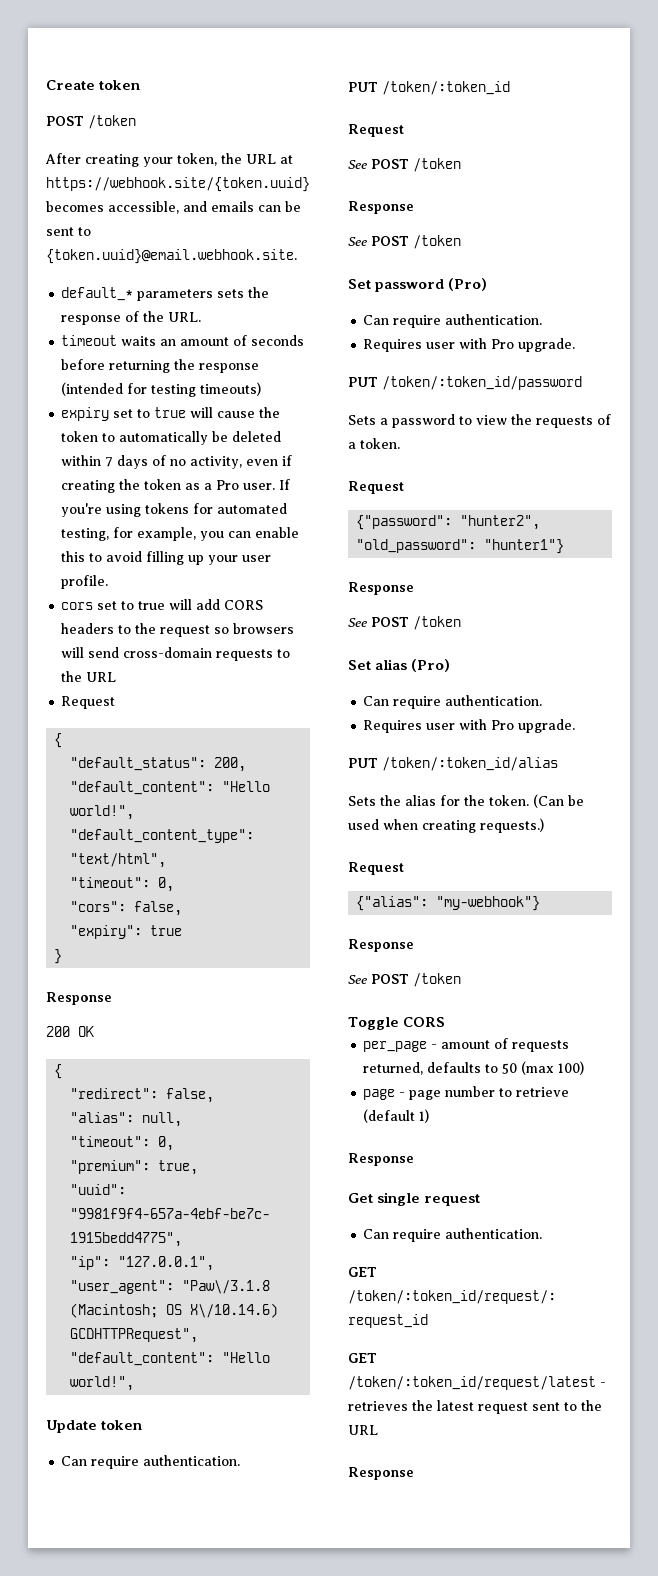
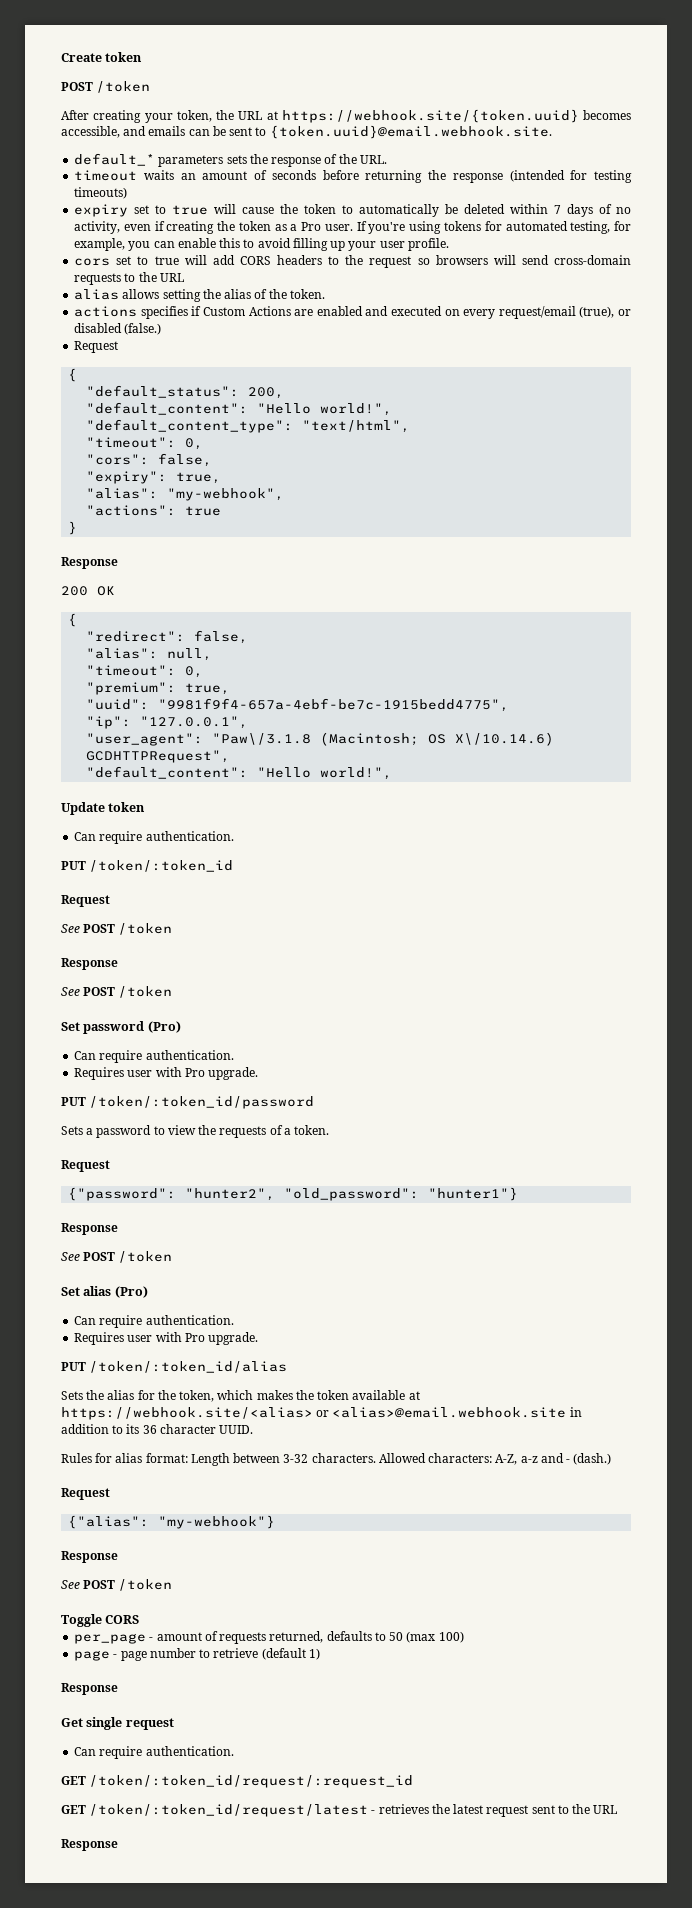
+ alias allows setting the alias of the token.
+ actions specifies if Custom Actions are enabled and executed on every request/email (true), or disabled (false.)
- "expiry": true
+ "expiry": true,
+ "alias": "my-webhook",
+ "actions": true
- Sets the alias for the token. (Can be used when creating requests.)
+ Sets the alias for the token, which makes the token available at https://webhook.site/<alias> or <alias>@email.webhook.site in addition to its 36 character UUID.
+ Rules for alias format: Length between 3-32 characters. Allowed characters: A-Z, a-z and - (dash.)

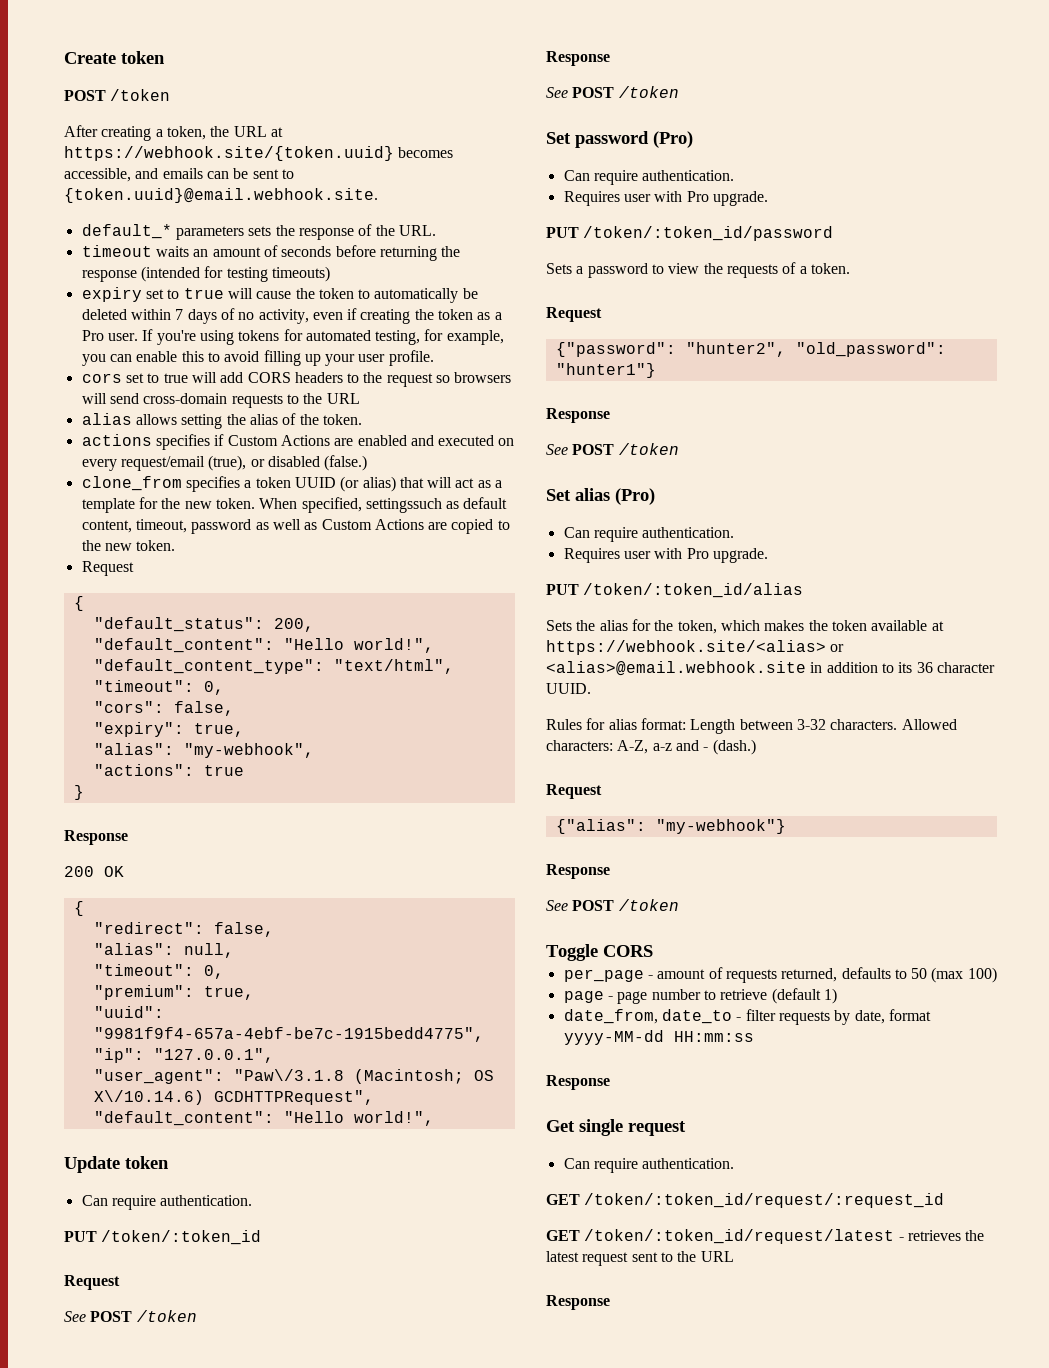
- After creating your token, the URL at https://webhook.site/{token.uuid} becomes accessible, and emails can be sent to {token.uuid}@email.webhook.site.
+ After creating a token, the URL at https://webhook.site/{token.uuid} becomes accessible, and emails can be sent to {token.uuid}@email.webhook.site.
+ clone_from specifies a token UUID (or alias) that will act as a template for the new token. When specified, settingssuch as default content, timeout, password as well as Custom Actions are copied to the new token.
+ date_from, date_to - filter requests by date, format yyyy-MM-dd HH:mm:ss

